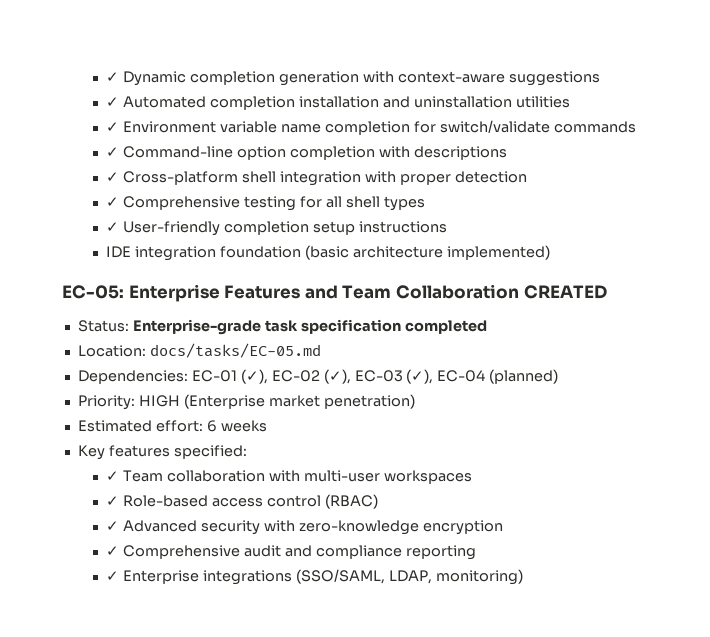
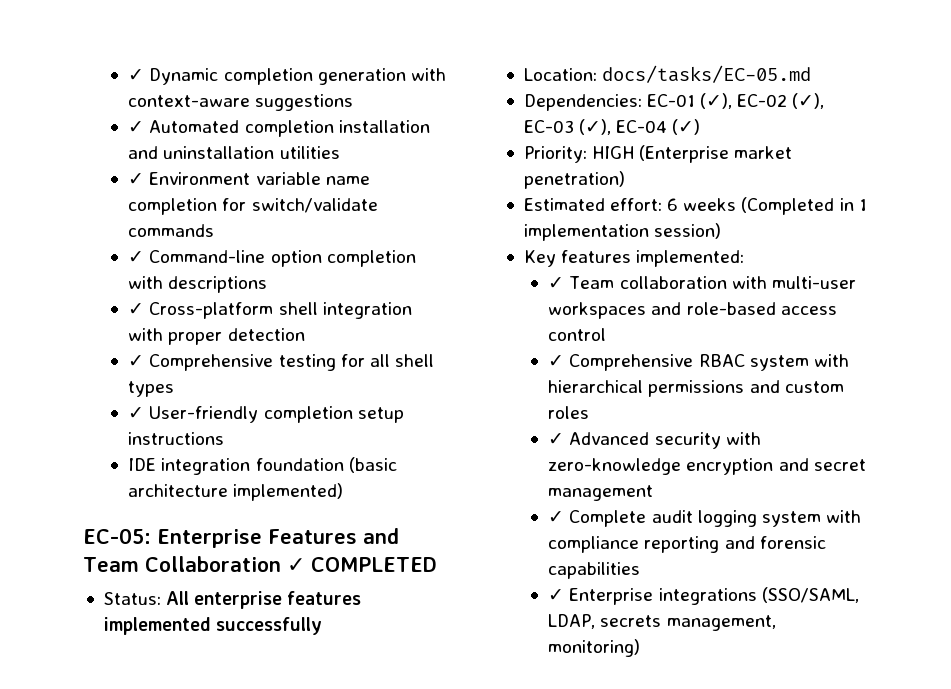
- EC-05: Enterprise Features and Team Collaboration CREATED
+ EC-05: Enterprise Features and Team Collaboration ✓ COMPLETED
- Status: Enterprise-grade task specification completed
+ Status: All enterprise features implemented successfully
- Dependencies: EC-01 (✓), EC-02 (✓), EC-03 (✓), EC-04 (planned)
+ Dependencies: EC-01 (✓), EC-02 (✓), EC-03 (✓), EC-04 (✓)
- Estimated effort: 6 weeks
+ Estimated effort: 6 weeks (Completed in 1 implementation session)
- Key features specified:
+ Key features implemented:
- ✓ Team collaboration with multi-user workspaces
- ✓ Role-based access control (RBAC)
+ ✓ Team collaboration with multi-user workspaces and role-based access control
+ ✓ Comprehensive RBAC system with hierarchical permissions and custom roles
- ✓ Advanced security with zero-knowledge encryption
- ✓ Comprehensive audit and compliance reporting
+ ✓ Advanced security with zero-knowledge encryption and secret management
+ ✓ Complete audit logging system with compliance reporting and forensic capabilities
- ✓ Enterprise integrations (SSO/SAML, LDAP, monitoring)
+ ✓ Enterprise integrations (SSO/SAML, LDAP, secrets management, monitoring)

